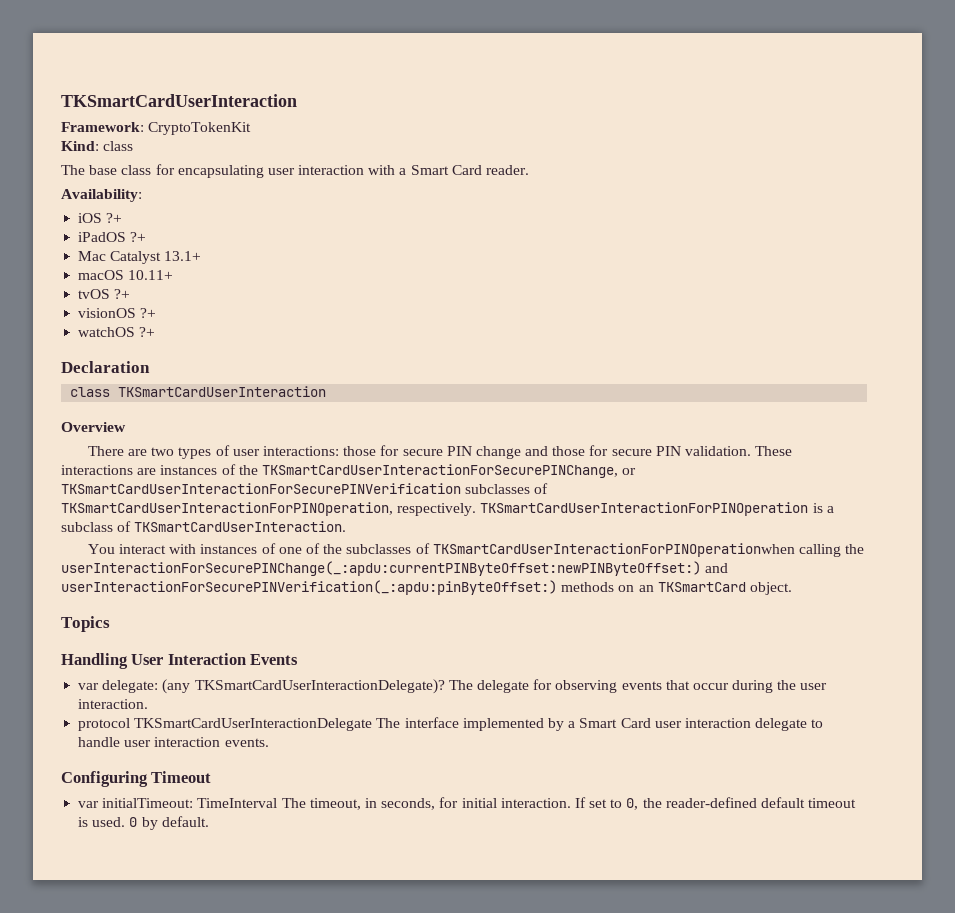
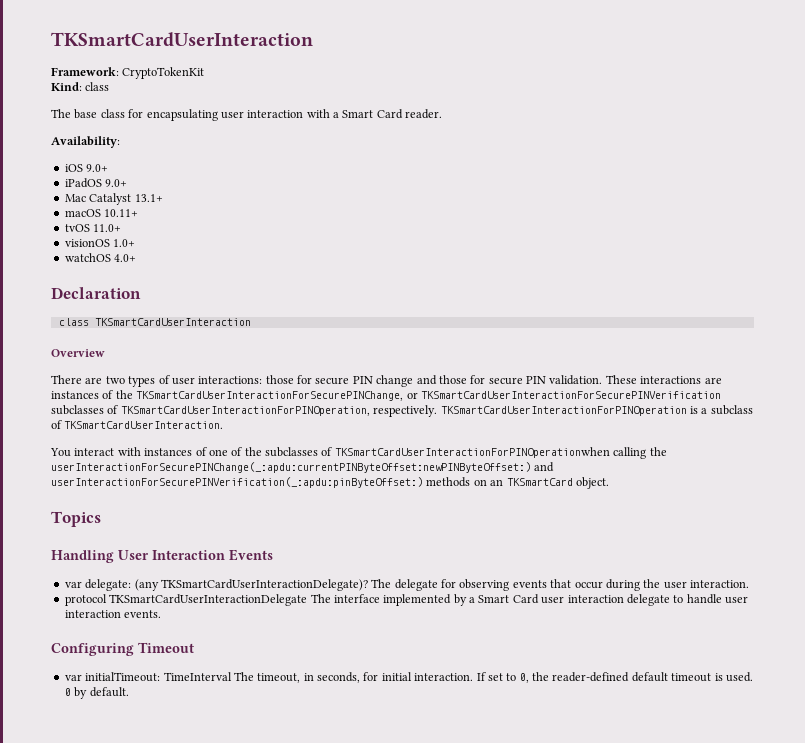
- iOS ?+
+ iOS 9.0+
- iPadOS ?+
+ iPadOS 9.0+
- tvOS ?+
+ tvOS 11.0+
- visionOS ?+
+ visionOS 1.0+
- watchOS ?+
+ watchOS 4.0+

